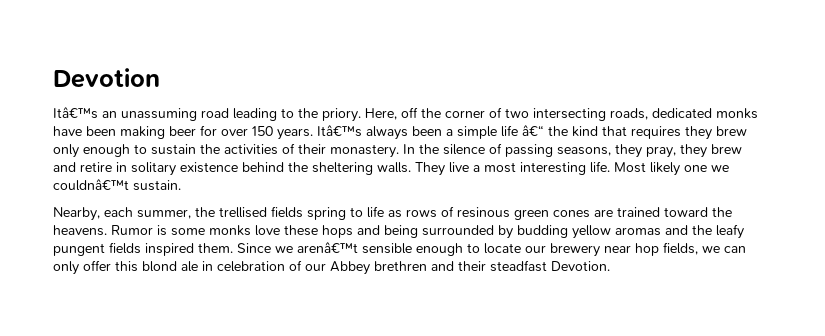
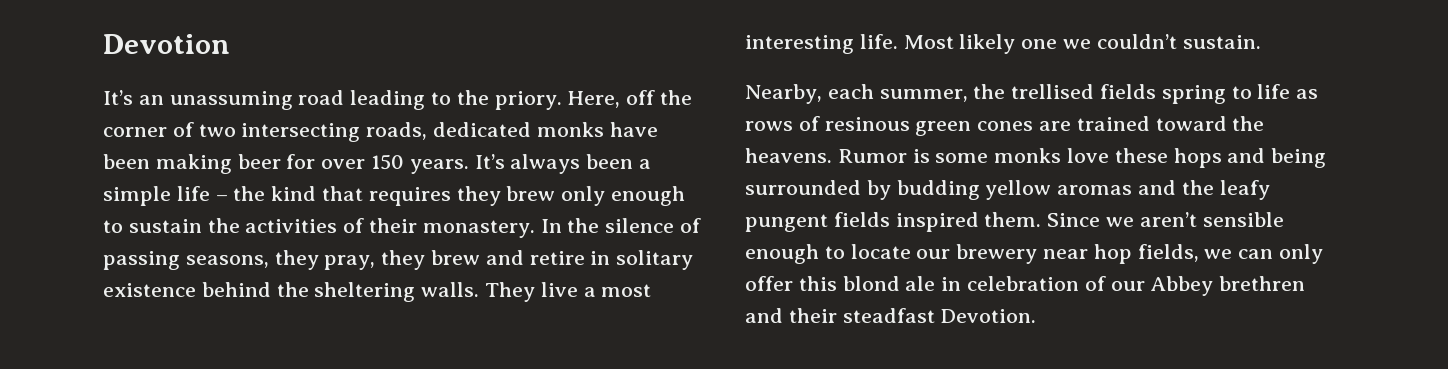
- Itâ€™s an unassuming road leading to the priory.
+ It’s an unassuming road leading to the priory.
- Itâ€™s always been a simple life â€“ the kind that requires they brew only enough to sustain the activities of their monastery.
+ It’s always been a simple life – the kind that requires they brew only enough to sustain the activities of their monastery.
- Most likely one we couldnâ€™t sustain.
+ Most likely one we couldn’t sustain.
- Since we arenâ€™t sensible enough to locate our brewery near hop fields, we can only offer this blond ale in celebration of our Abbey brethren and their steadfast Devotion.
+ Since we aren’t sensible enough to locate our brewery near hop fields, we can only offer this blond ale in celebration of our Abbey brethren and their steadfast Devotion.

